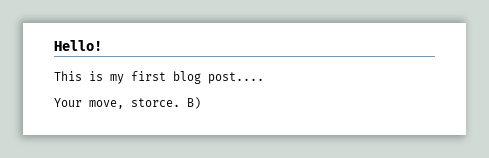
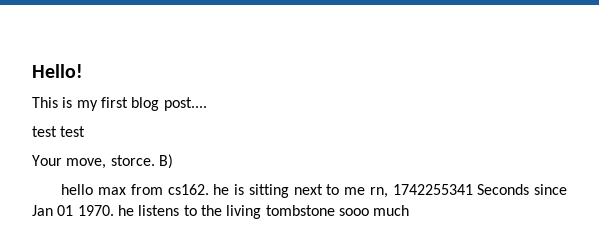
+ test test
+ hello max from cs162. he is sitting next to me rn, 1742255341 Seconds since Jan 01 1970. he listens to the living tombstone sooo much

